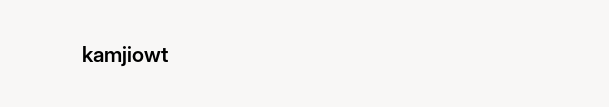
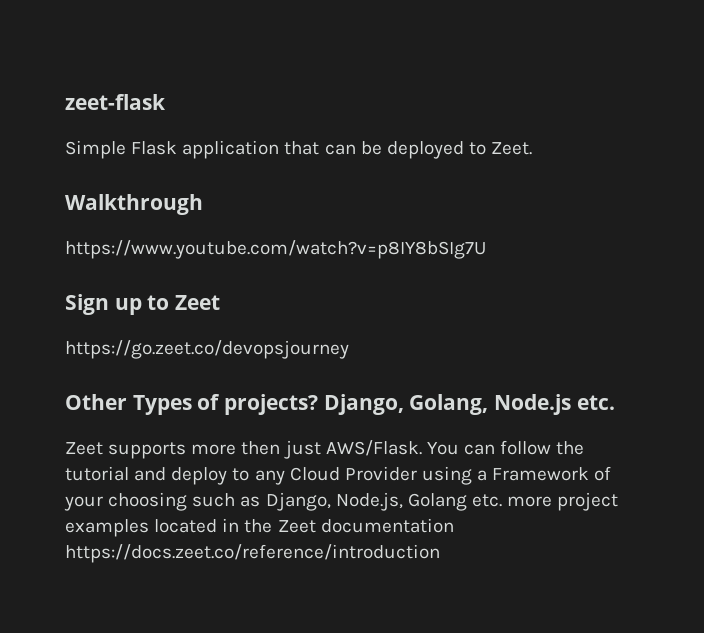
- kamjiowt
+ zeet-flask
+ Simple Flask application that can be deployed to Zeet.
+ Walkthrough
+ https://www.youtube.com/watch?v=p8IY8bSIg7U
+ Sign up to Zeet
+ https://go.zeet.co/devopsjourney
+ Other Types of projects? Django, Golang, Node.js etc.
+ Zeet supports more then just AWS/Flask. You can follow the tutorial and deploy to any Cloud Provider using a Framework of your choosing such as Django, Node.js, Golang etc. more project examples located in the Zeet documentation https://docs.zeet.co/reference/introduction

